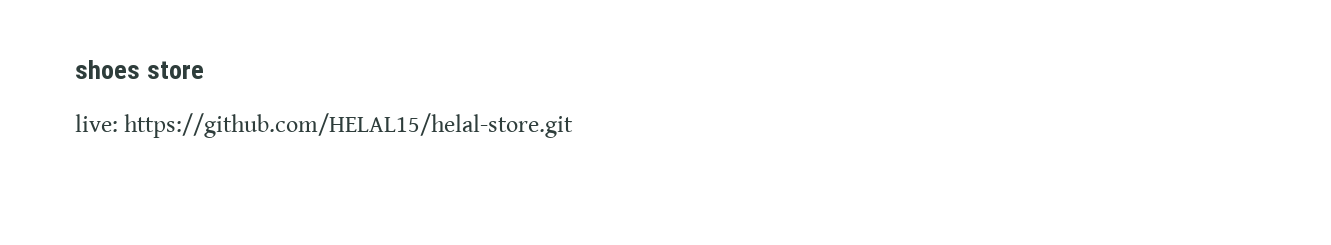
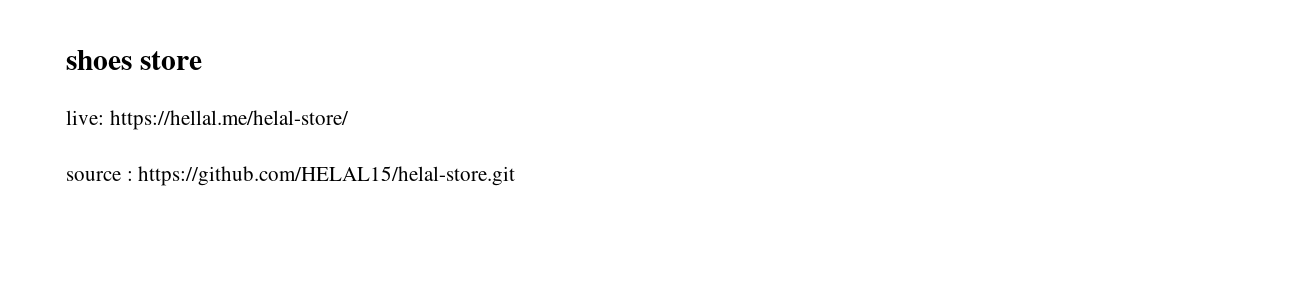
- live: https://github.com/HELAL15/helal-store.git
+ live: https://hellal.me/helal-store/
+ source : https://github.com/HELAL15/helal-store.git

